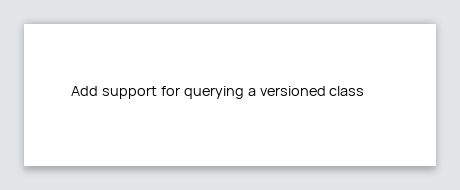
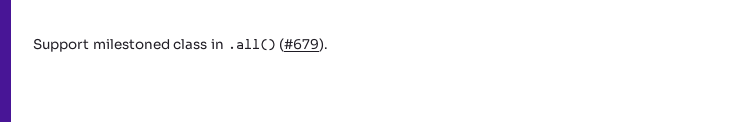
- Add support for querying a versioned class
+ Support milestoned class in .all() (#679).

